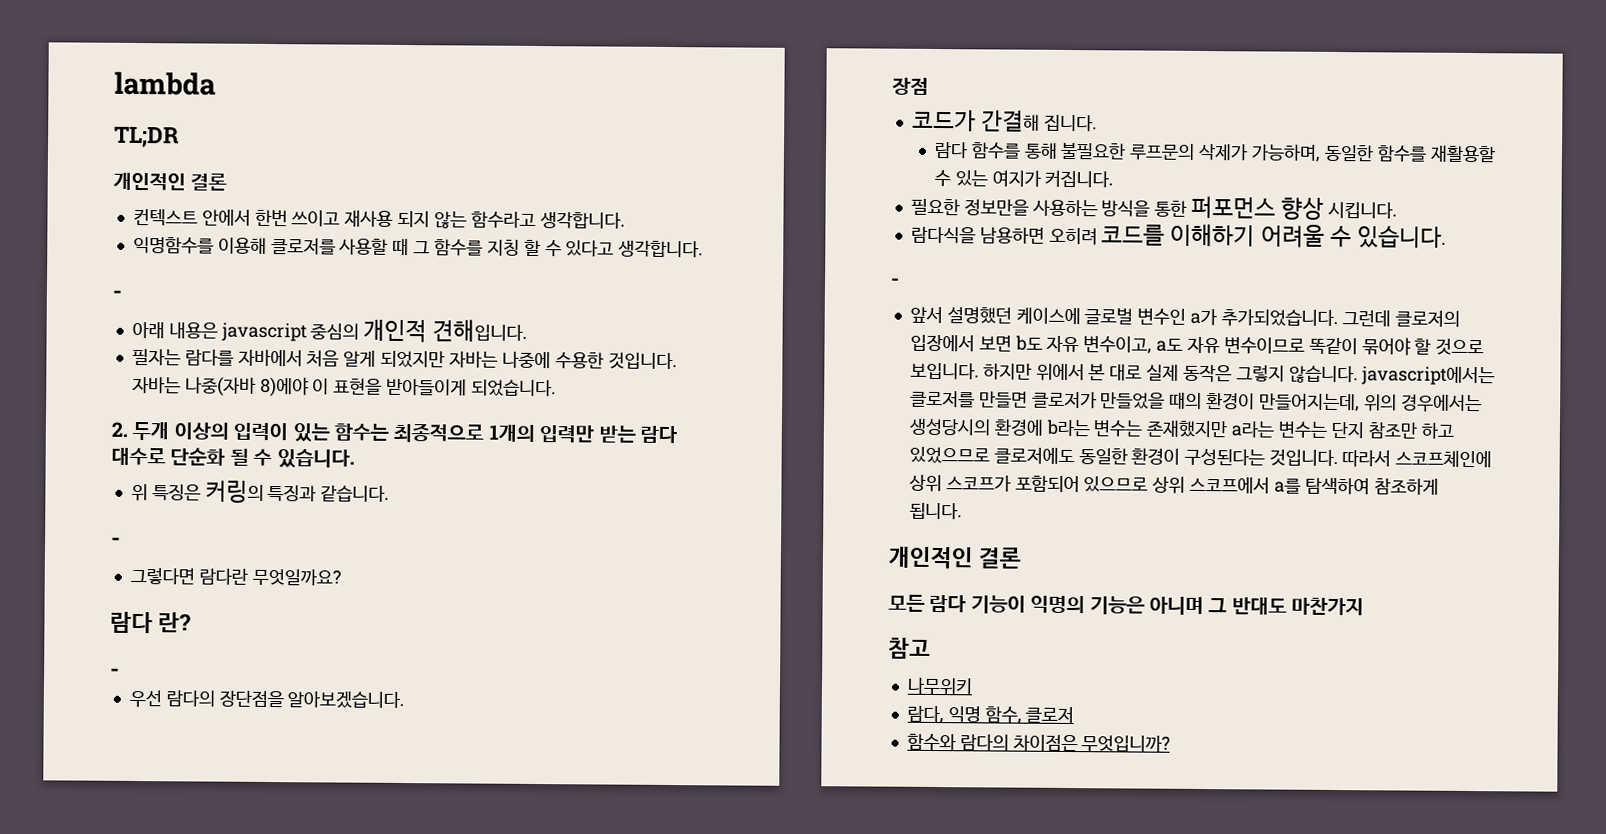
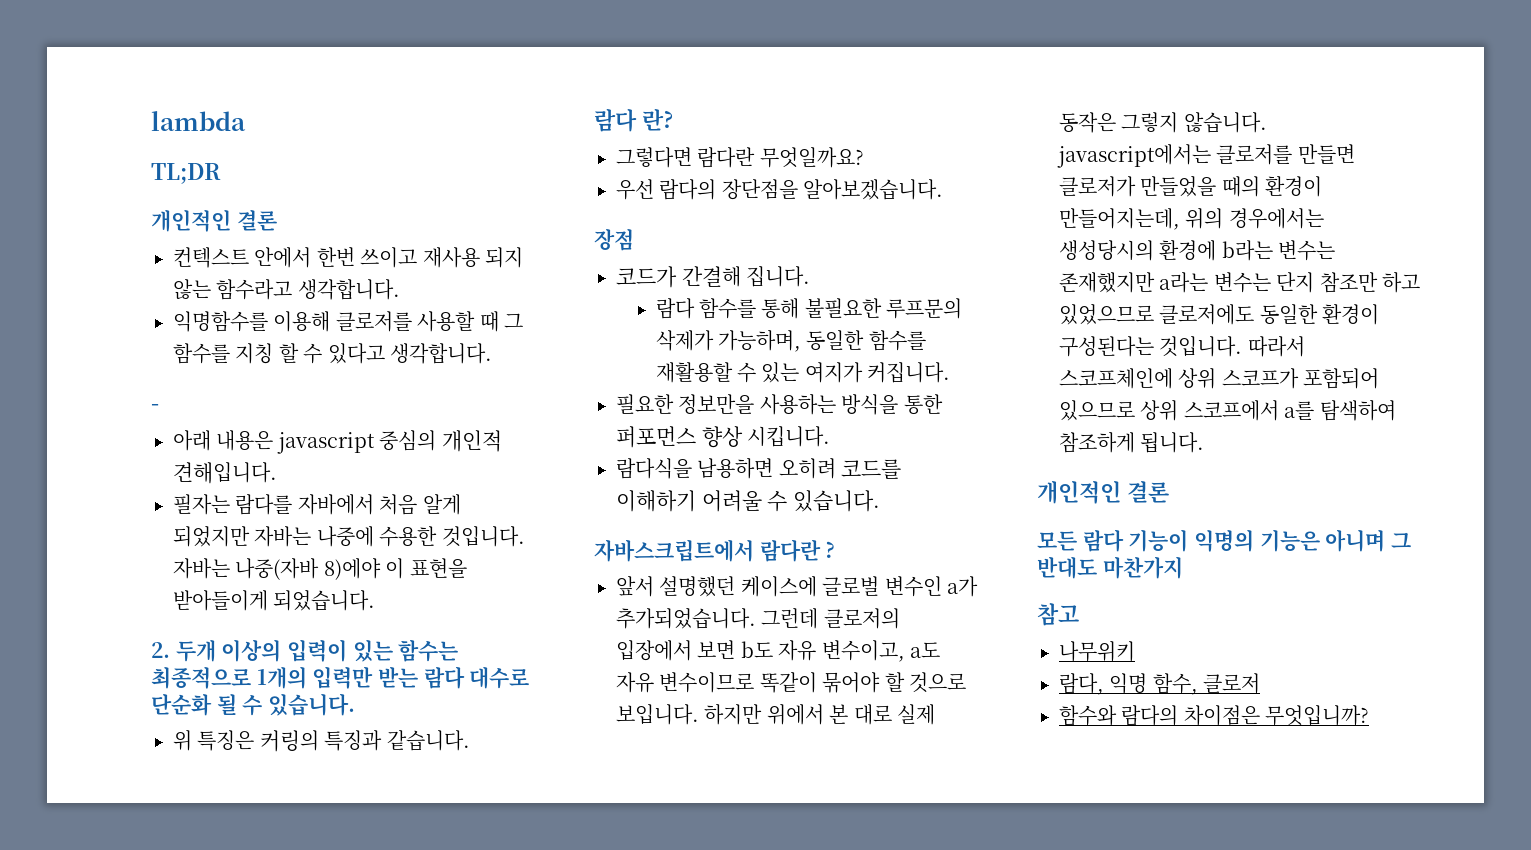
  위 특징은 커링의 특징과 같습니다.
- -
+ 람다 란?
- 람다 란?
- -
  람다식을 남용하면 오히려 코드를 이해하기 어려울 수 있습니다.
- -
+ 자바스크립트에서 람다란 ?

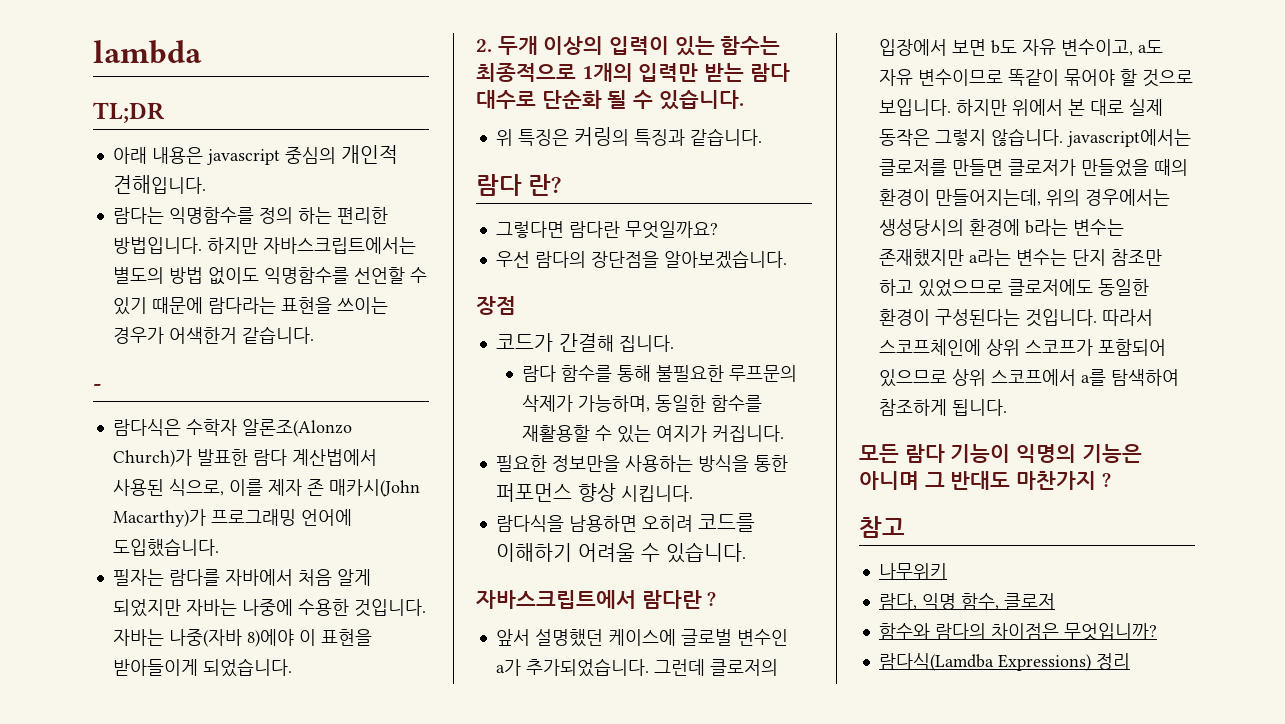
  TL;DR
- 개인적인 결론
- 컨텍스트 안에서 한번 쓰이고 재사용 되지 않는 함수라고 생각합니다.
- 익명함수를 이용해 클로저를 사용할 때 그 함수를 지칭 할 수 있다고 생각합니다.
- -
+ 람다는 익명함수를 정의 하는 편리한 방법입니다. 하지만 자바스크립트에서는 별도의 방법 없이도 익명함수를 선언할 수 있기 때문에 람다라는 표현을 쓰이는 경우가 어색한거 같습니다.
+ -
+ 람다식은 수학자 알론조(Alonzo Church)가 발표한 람다 계산법에서 사용된 식으로, 이를 제자 존 매카시(John Macarthy)가 프로그래밍 언어에 도입했습니다.
  따라서 스코프체인에 상위 스코프가 포함되어 있으므로 상위 스코프에서 a를 탐색하여 참조하게 됩니다.
- 개인적인 결론
- 모든 람다 기능이 익명의 기능은 아니며 그 반대도 마찬가지
+ 모든 람다 기능이 익명의 기능은 아니며 그 반대도 마찬가지 ?
+ 람다식(Lamdba Expressions) 정리

